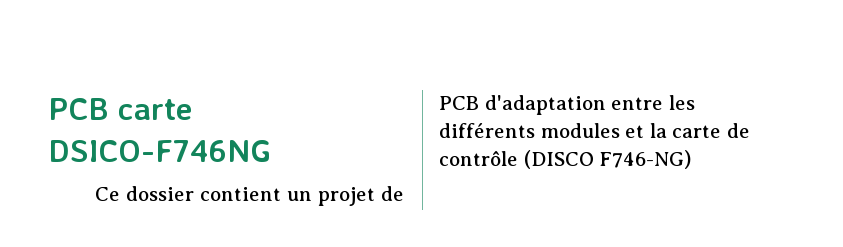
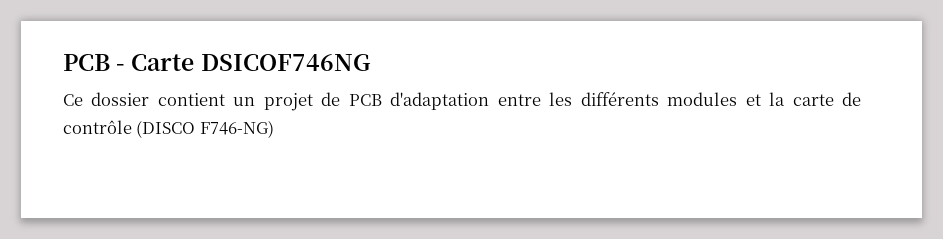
- PCB carte DSICO-F746NG
+ PCB - Carte DSICOF746NG

